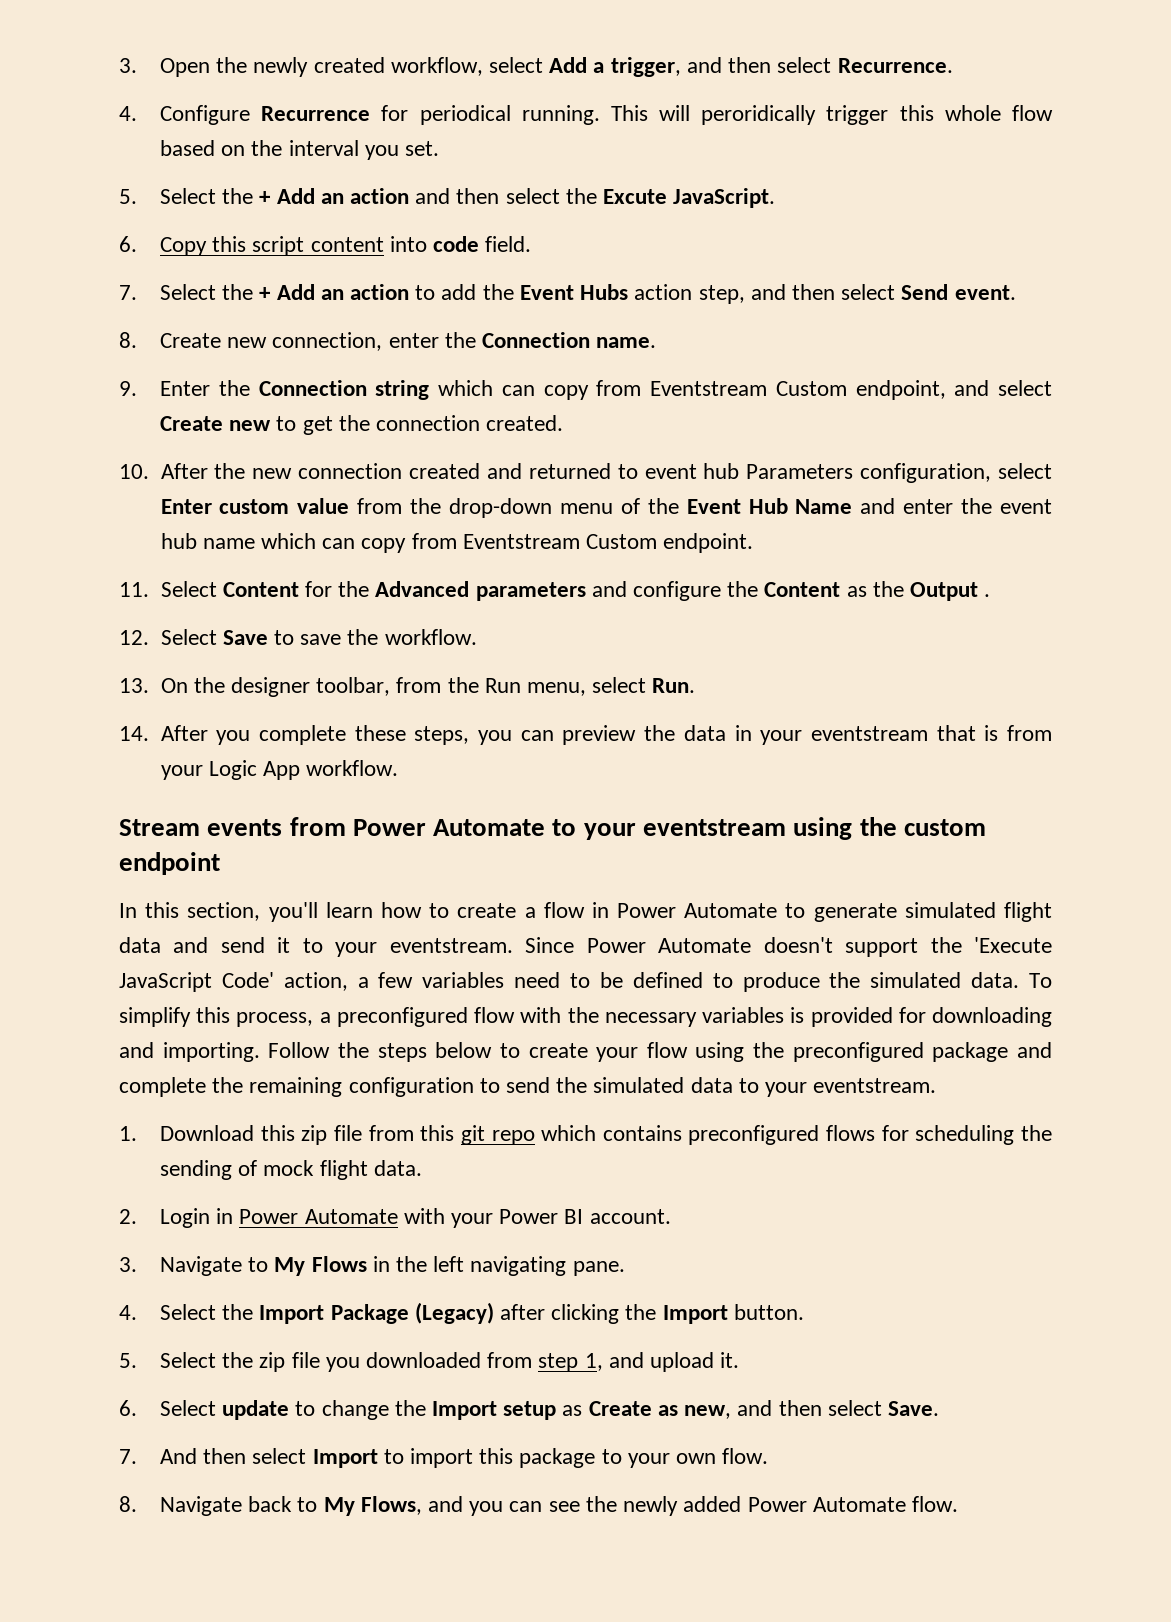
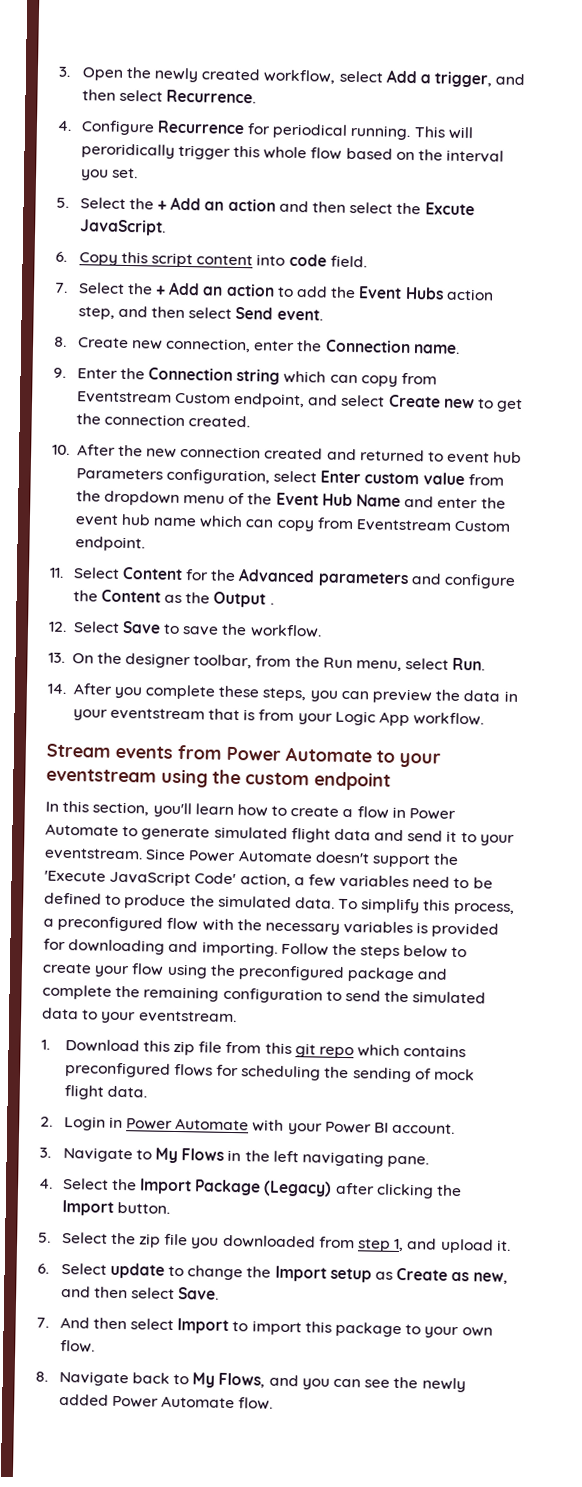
- 10. After the new connection created and returned to event hub Parameters configuration, select Enter custom value from the drop-down menu of the Event Hub Name and enter the event hub name which can copy from Eventstream Custom endpoint.
+ 10. After the new connection created and returned to event hub Parameters configuration, select Enter custom value from the dropdown menu of the Event Hub Name and enter the event hub name which can copy from Eventstream Custom endpoint.

